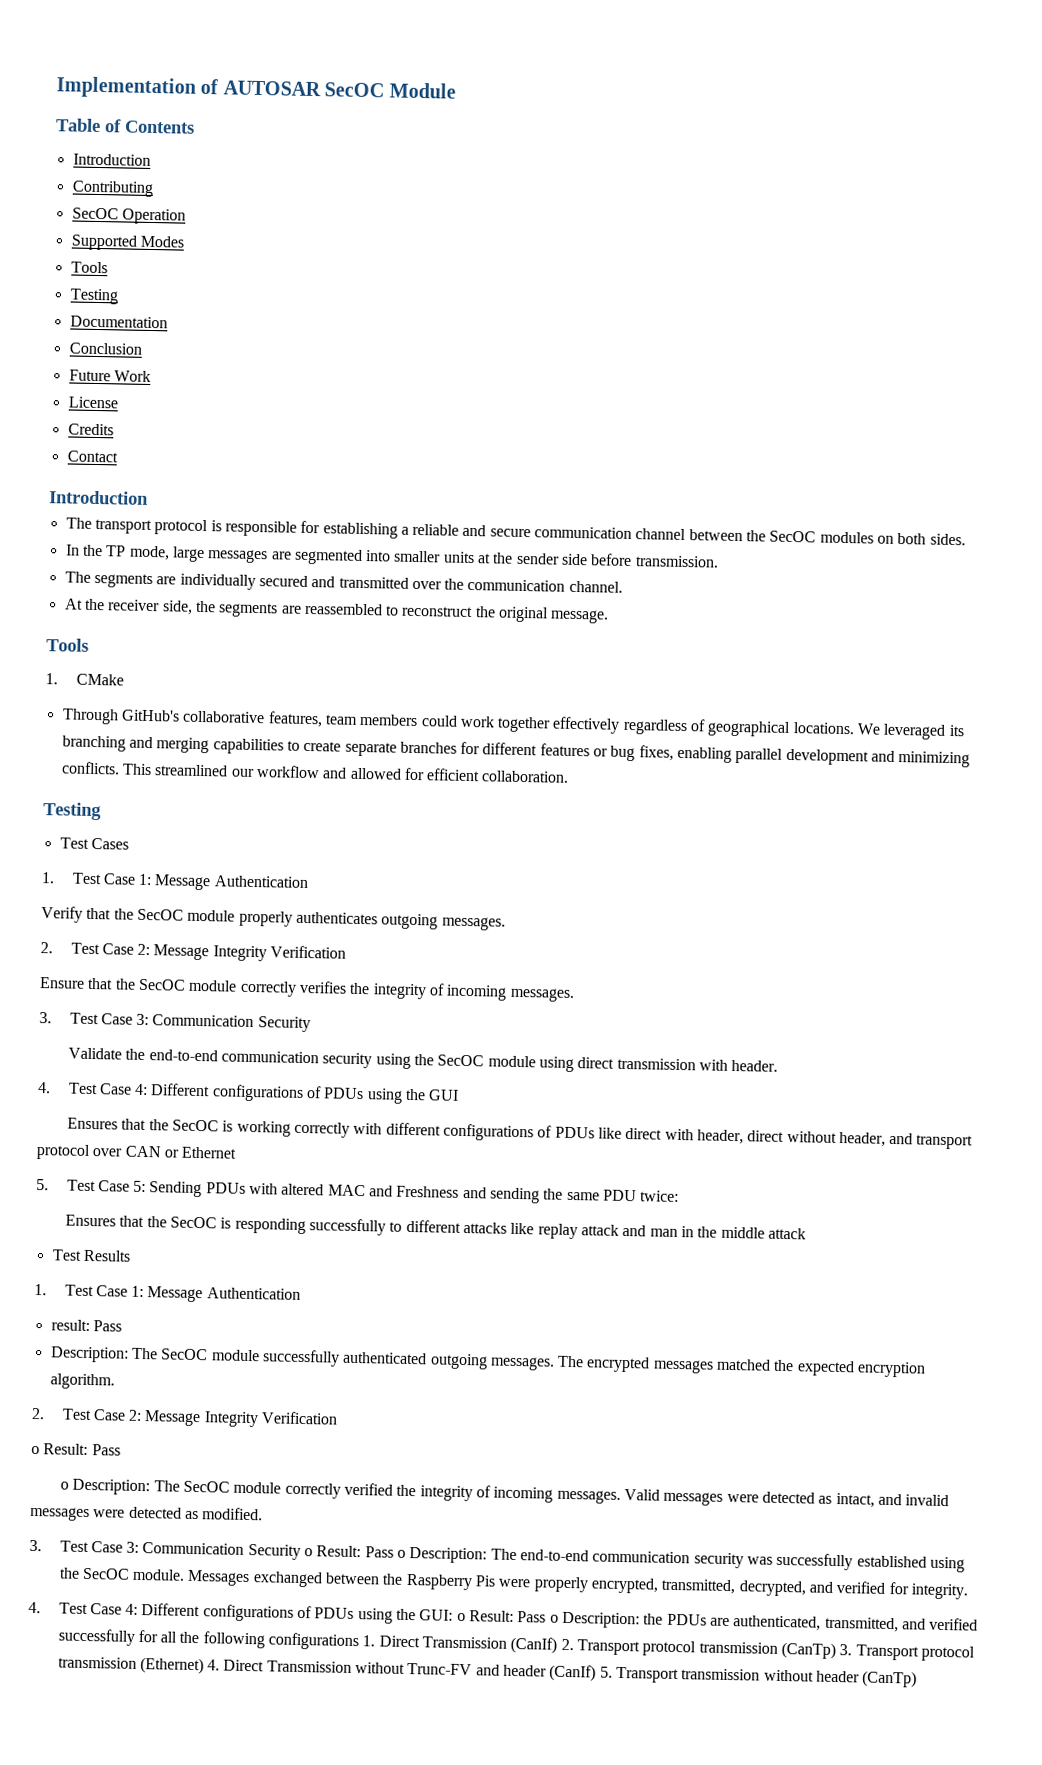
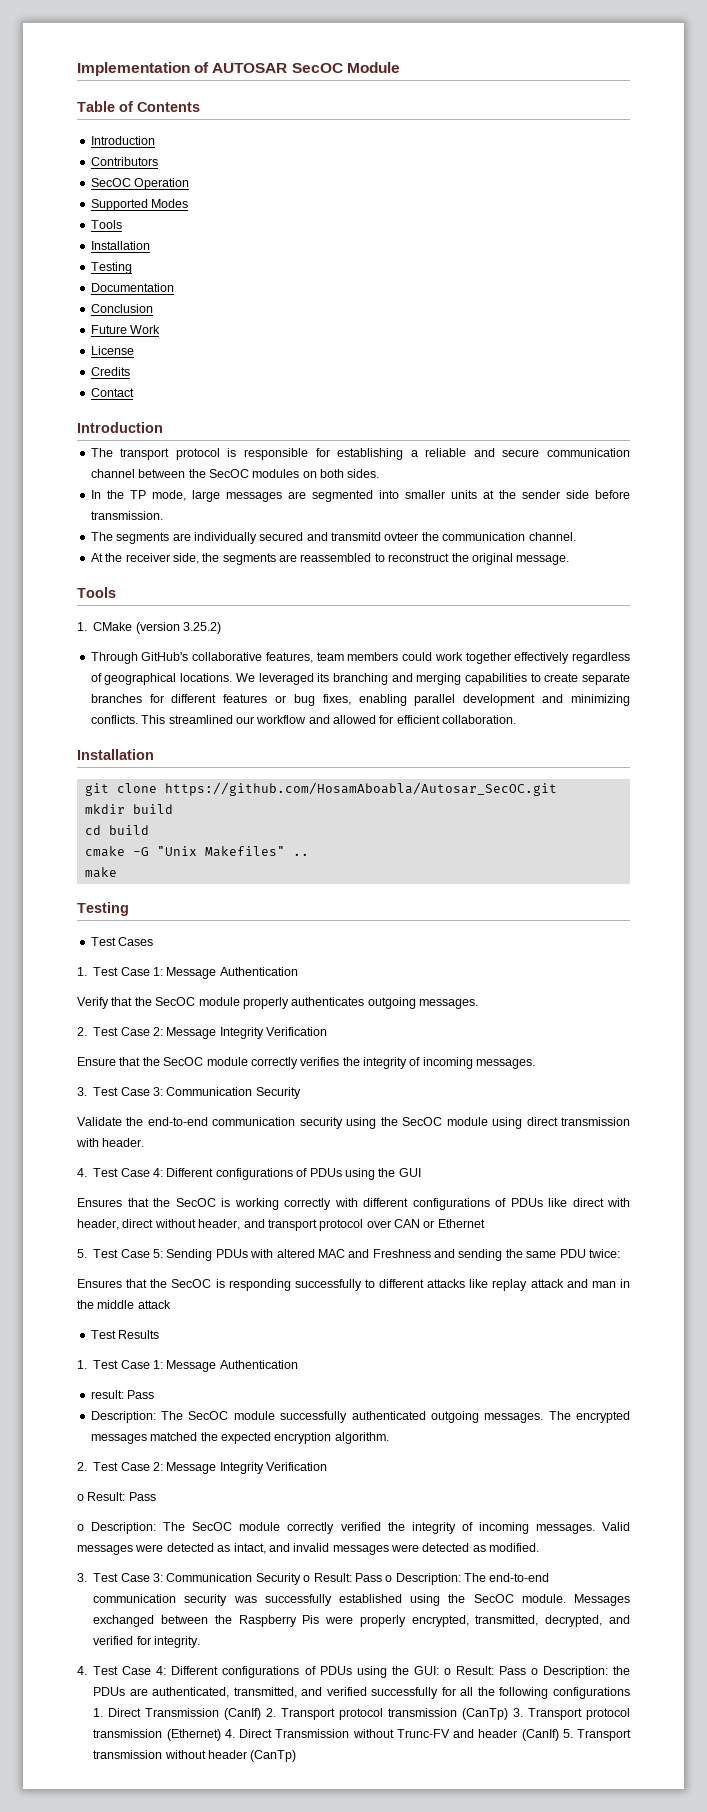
- Contributing
+ Contributors
  Supported Modes
  Tools
+ Installation
- The segments are individually secured and transmitted over the communication channel.
+ The segments are individually secured and transmitd ovteer the communication channel.
- 1. CMake
+ 1. CMake (version 3.25.2)
  This streamlined our workflow and allowed for efficient collaboration.
+ Installation
+ git clone https://github.com/HosamAboabla/Autosar_SecOC.git
+ mkdir build
+ cd build
+ cmake -G "Unix Makefiles" ..
+ make

